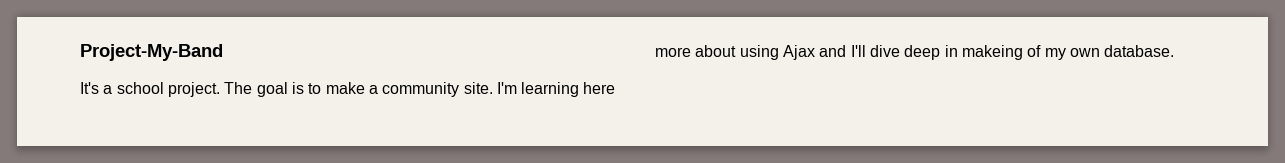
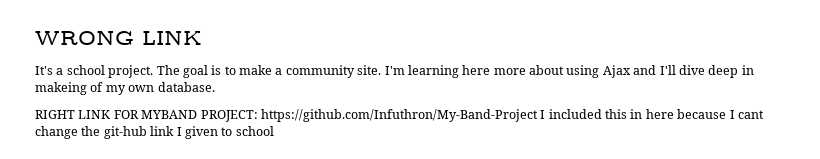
- Project-My-Band
+ WRONG LINK
+ RIGHT LINK FOR MYBAND PROJECT: https://github.com/Infuthron/My-Band-Project I included this in here because I cant change the git-hub link I given to school

